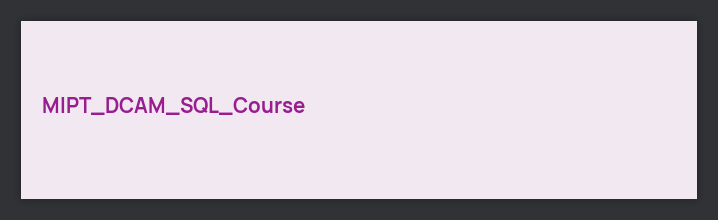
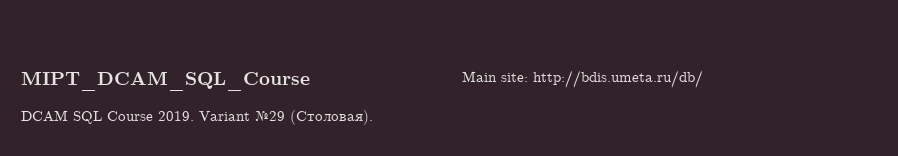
+ DCAM SQL Course 2019. Variant №29 (Столовая).
+ Main site: http://bdis.umeta.ru/db/

